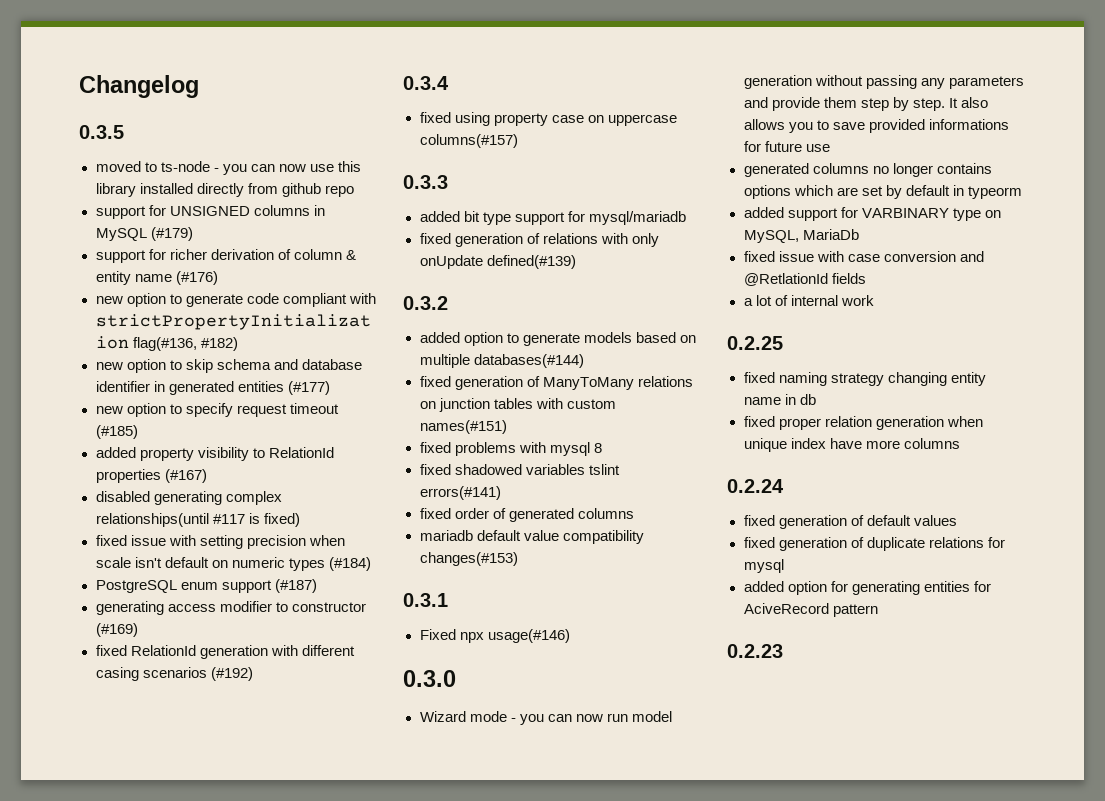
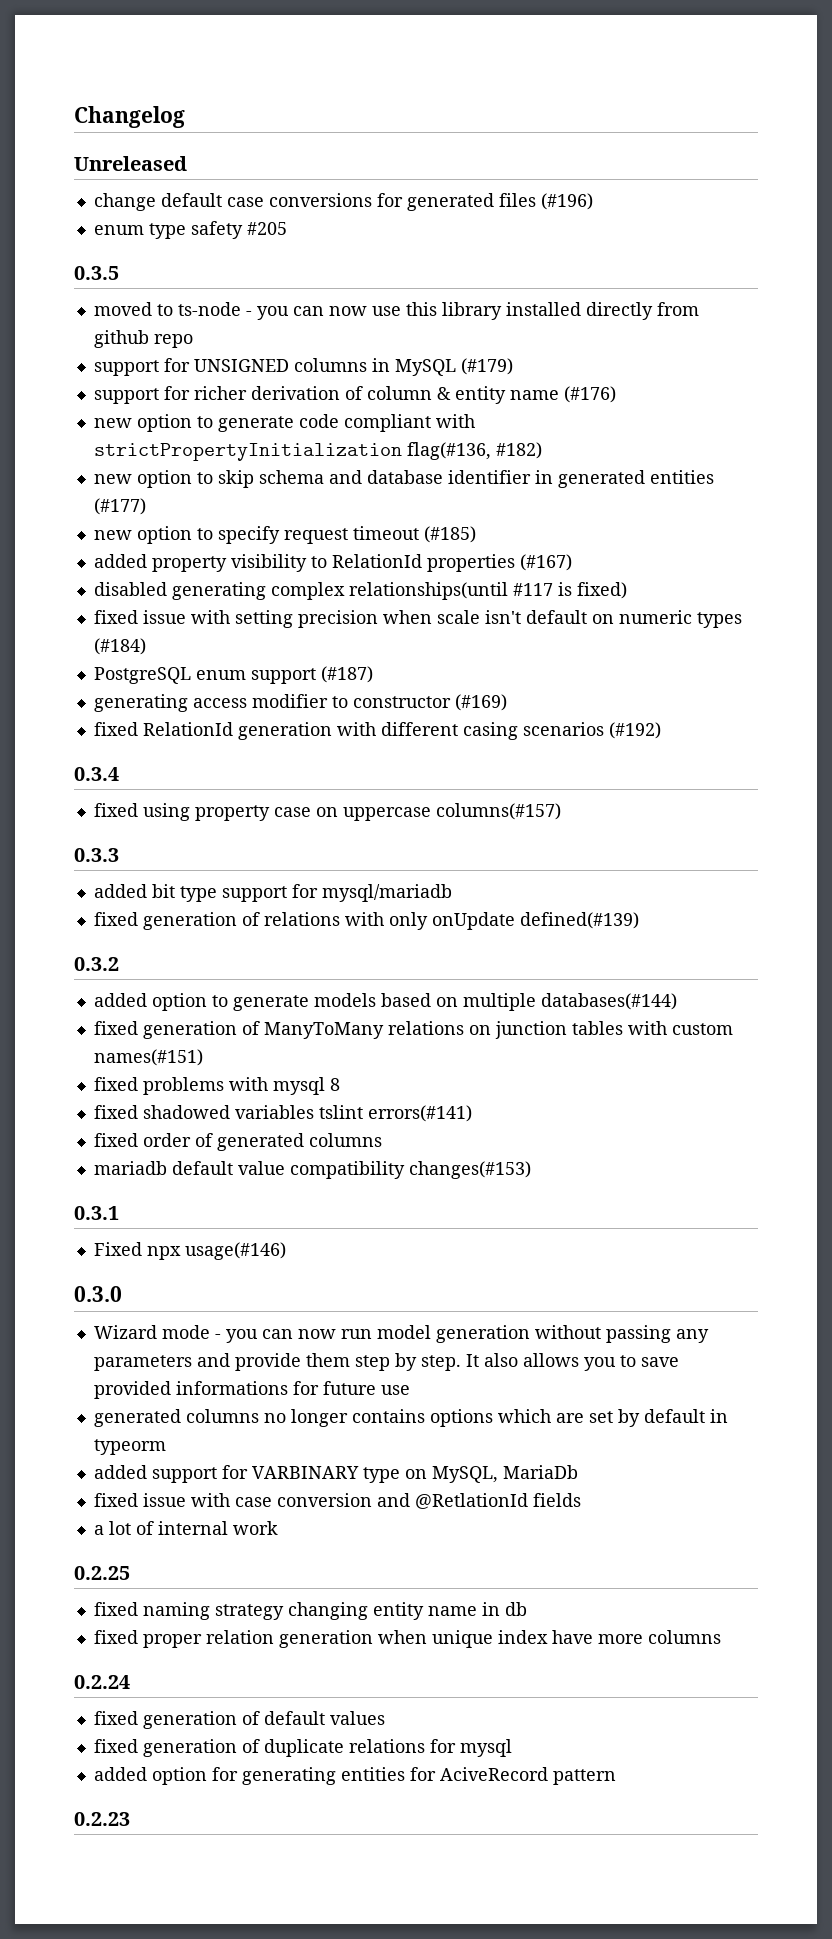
+ Unreleased
+ change default case conversions for generated files (#196)
+ enum type safety #205

